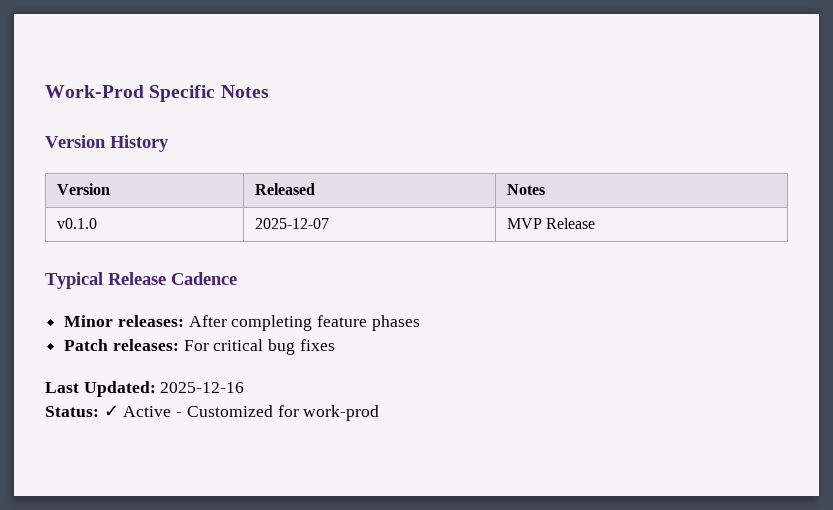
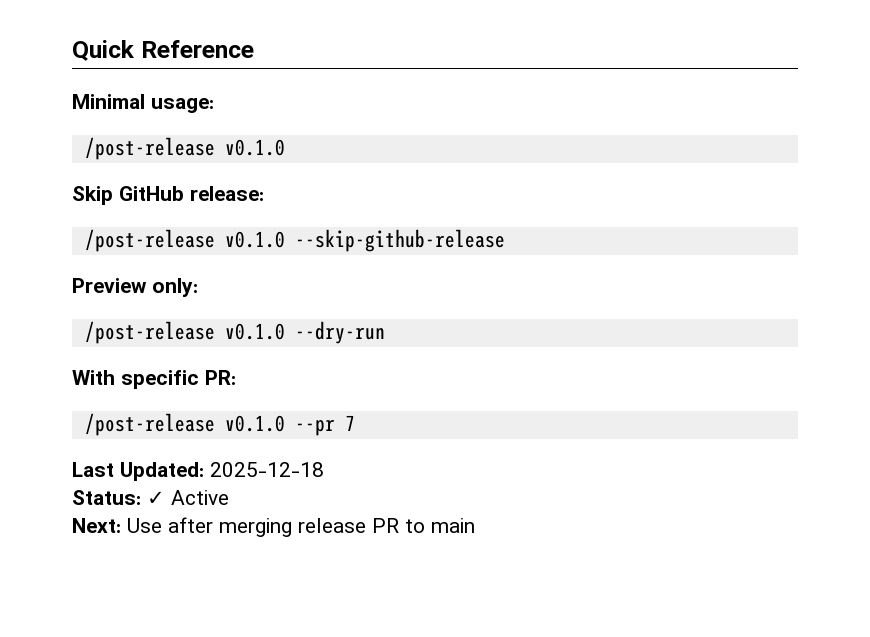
- Work-Prod Specific Notes
- Version History
- Version | Released | Notes
- v0.1.0 | 2025-12-07 | MVP Release
- Typical Release Cadence
- Minor releases: After completing feature phases
- Patch releases: For critical bug fixes
+ Quick Reference
+ Minimal usage:
+ /post-release v0.1.0
+ Skip GitHub release:
+ /post-release v0.1.0 --skip-github-release
+ Preview only:
+ /post-release v0.1.0 --dry-run
+ With specific PR:
+ /post-release v0.1.0 --pr 7
- Last Updated: 2025-12-16
+ Last Updated: 2025-12-18
- Status: ✓ Active - Customized for work-prod
+ Status: ✓ Active
+ Next: Use after merging release PR to main

